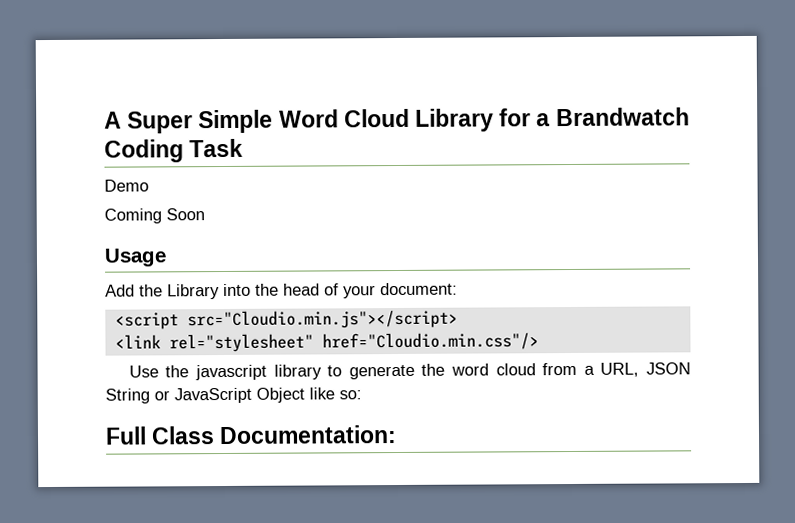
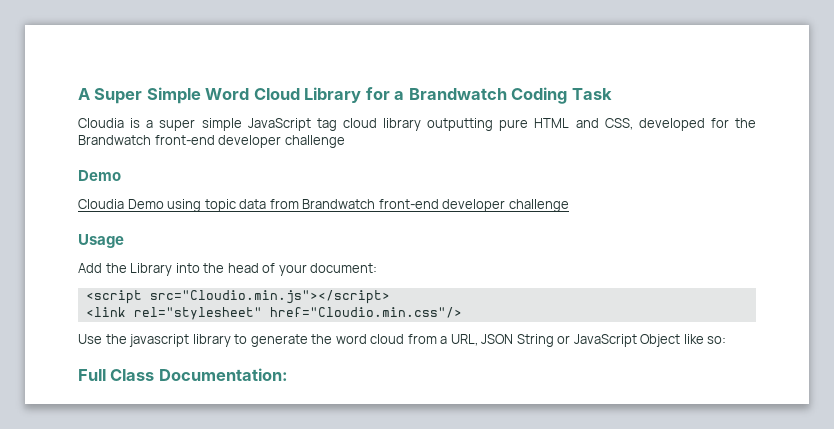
+ Cloudia is a super simple JavaScript tag cloud library outputting pure HTML and CSS, developed for the Brandwatch front-end developer challenge
  Demo
- Coming Soon
+ Cloudia Demo using topic data from Brandwatch front-end developer challenge

